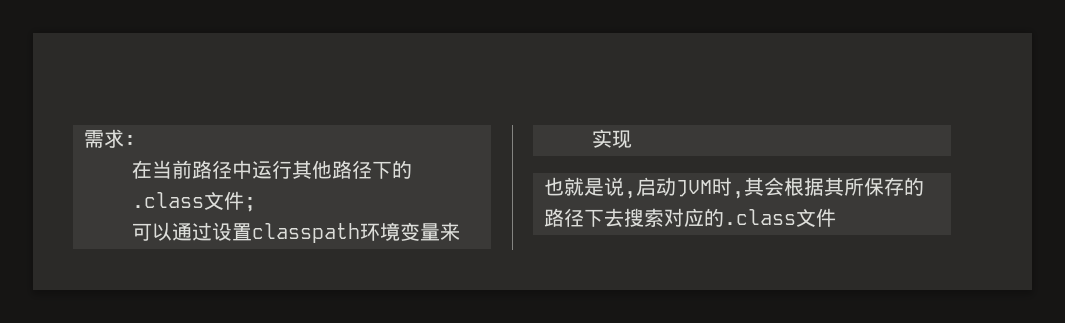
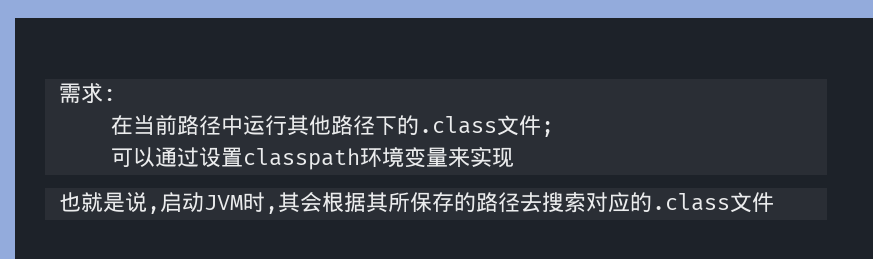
- 也就是说,启动JVM时,其会根据其所保存的路径下去搜索对应的.class文件
+ 也就是说,启动JVM时,其会根据其所保存的路径去搜索对应的.class文件

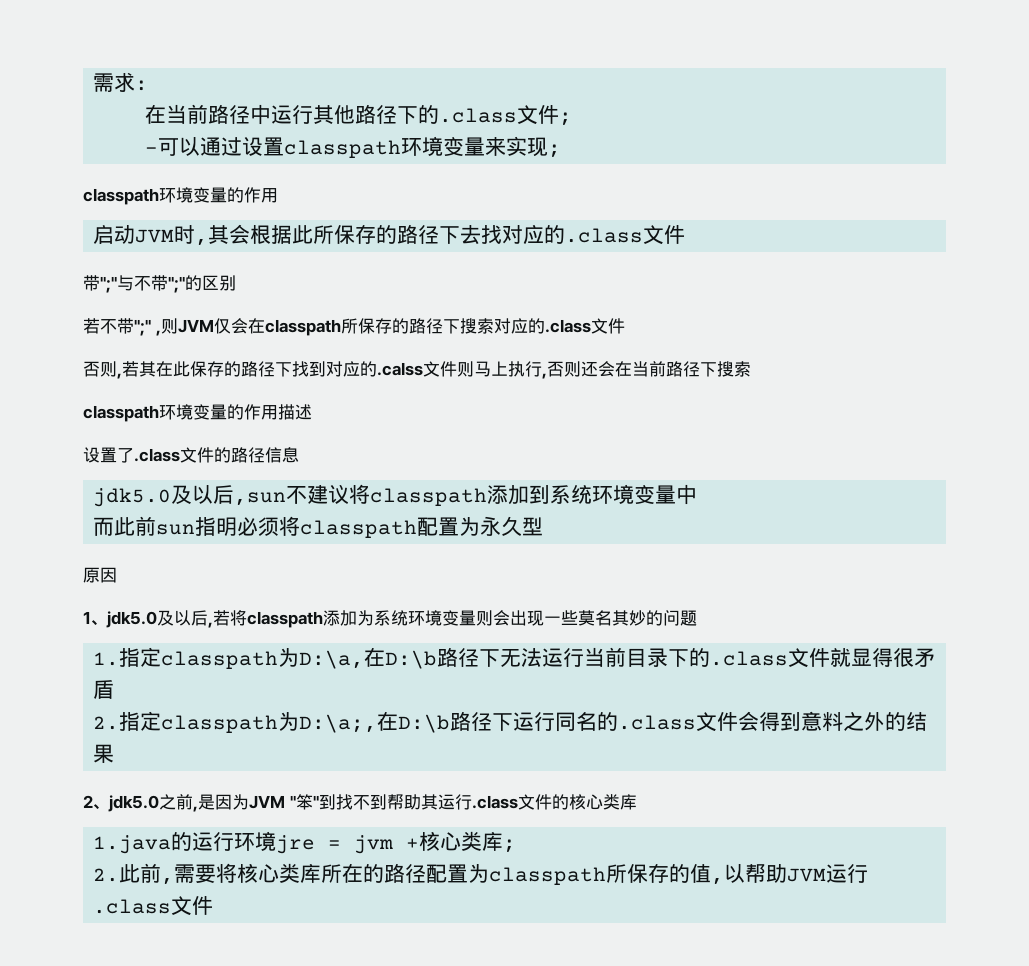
- 可以通过设置classpath环境变量来实现
- 也就是说,启动JVM时,其会根据其所保存的路径去搜索对应的.class文件
+ -可以通过设置classpath环境变量来实现;
+ classpath环境变量的作用
+ 启动JVM时,其会根据此所保存的路径下去找对应的.class文件
+ 带";"与不带";"的区别
+ 若不带";" ,则JVM仅会在classpath所保存的路径下搜索对应的.class文件
+ 否则,若其在此保存的路径下找到对应的.calss文件则马上执行,否则还会在当前路径下搜索
+ classpath环境变量的作用描述
+ 设置了.class文件的路径信息
+ jdk5.0及以后,sun不建议将classpath添加到系统环境变量中
+ 而此前sun指明必须将classpath配置为永久型
+ 原因
+ 1、jdk5.0及以后,若将classpath添加为系统环境变量则会出现一些莫名其妙的问题
+ 1.指定classpath为D:\a,在D:\b路径下无法运行当前目录下的.class文件就显得很矛盾
+ 2.指定classpath为D:\a;,在D:\b路径下运行同名的.class文件会得到意料之外的结果
+ 2、jdk5.0之前,是因为JVM "笨"到找不到帮助其运行.class文件的核心类库
+ 1.java的运行环境jre = jvm +核心类库;
+ 2.此前,需要将核心类库所在的路径配置为classpath所保存的值,以帮助JVM运行.class文件

